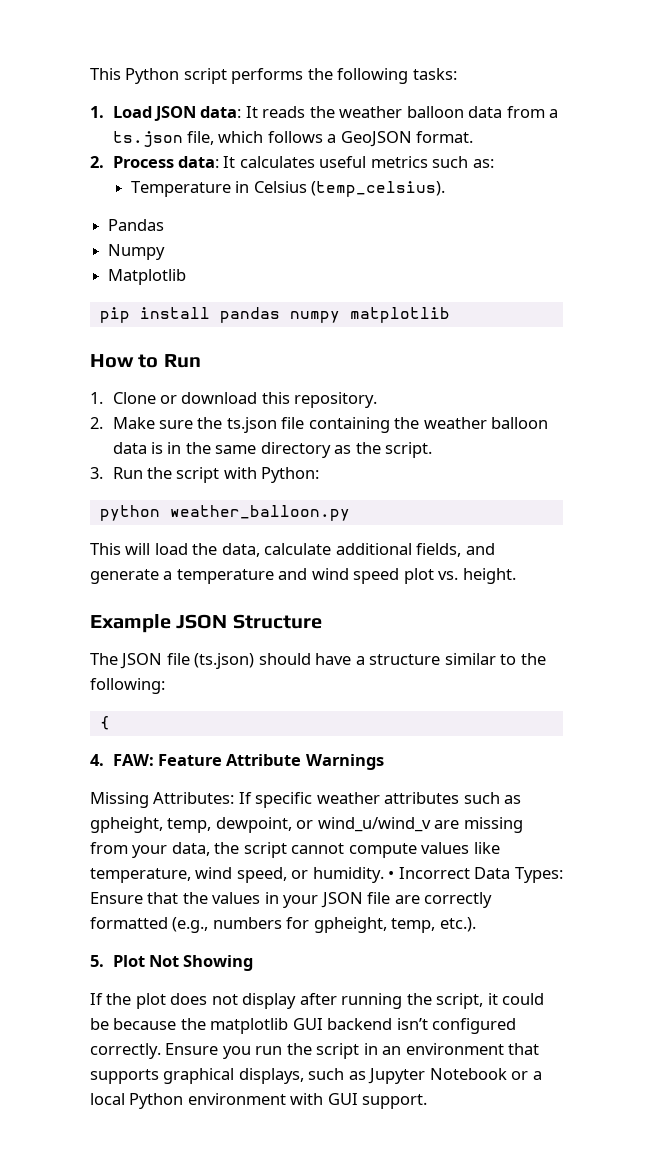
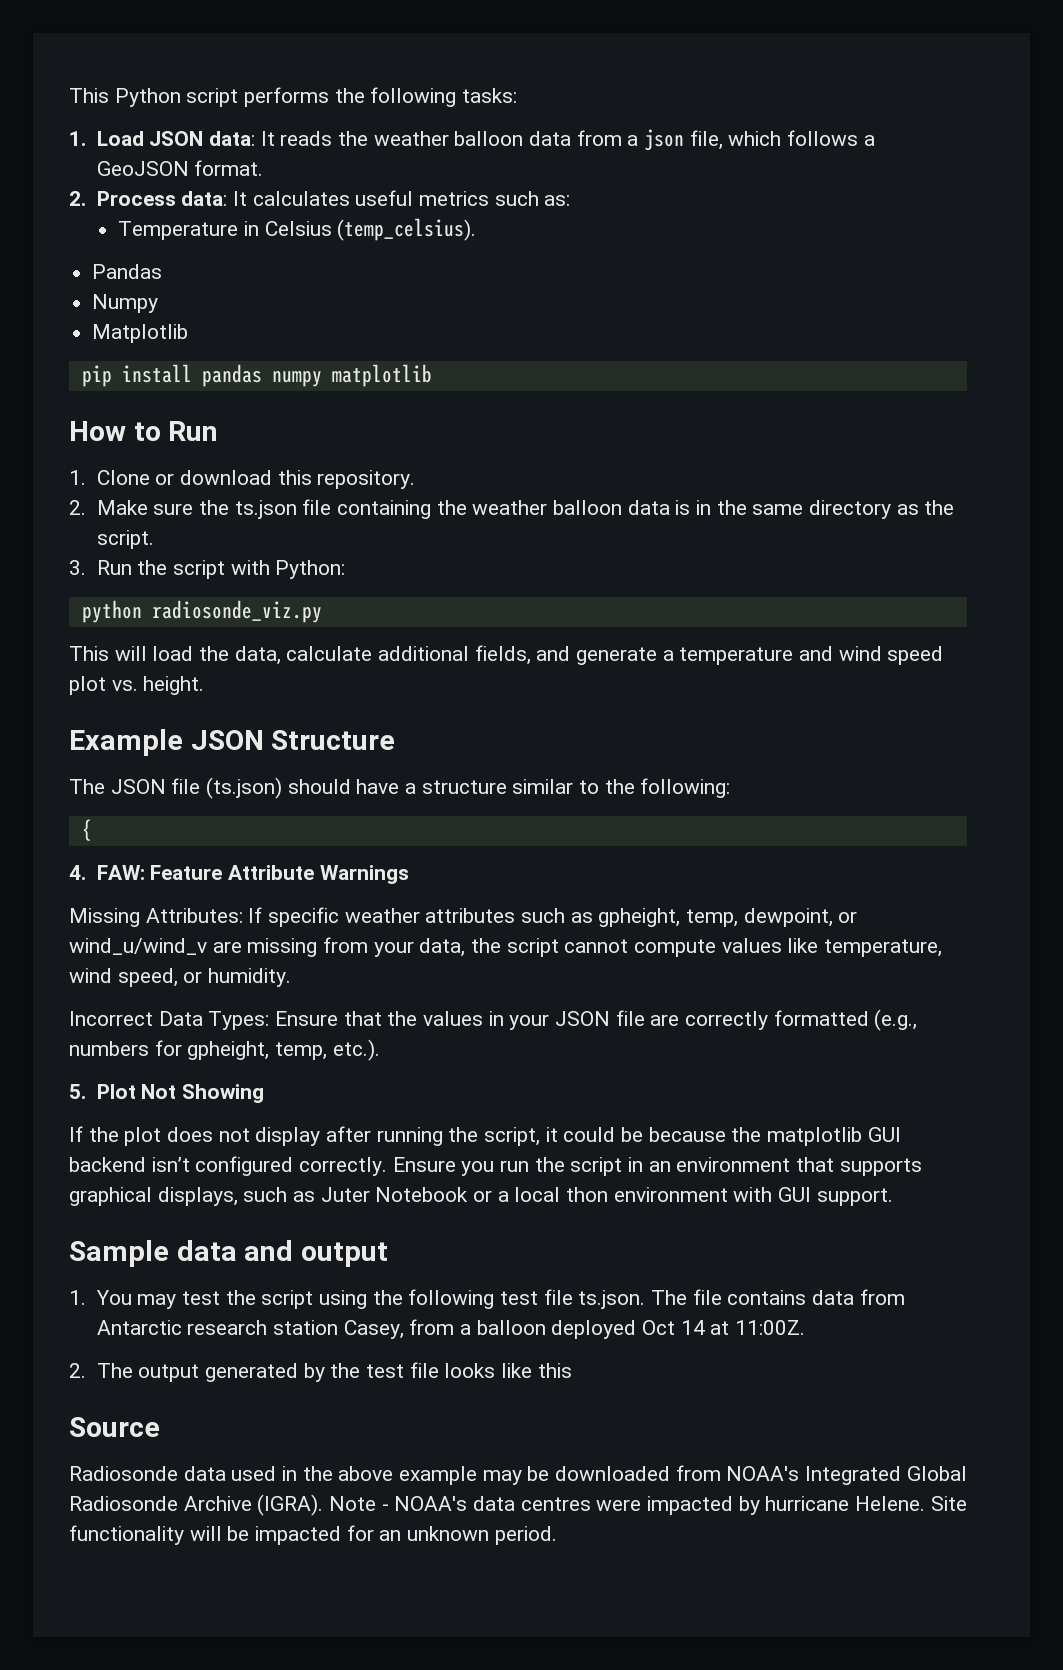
- 1. Load JSON data: It reads the weather balloon data from a ts.json file, which follows a GeoJSON format.
+ 1. Load JSON data: It reads the weather balloon data from a json file, which follows a GeoJSON format.
- python weather_balloon.py
+ python radiosonde_viz.py
- Missing Attributes: If specific weather attributes such as gpheight, temp, dewpoint, or wind_u/wind_v are missing from your data, the script cannot compute values like temperature, wind speed, or humidity. • Incorrect Data Types: Ensure that the values in your JSON file are correctly formatted (e.g., numbers for gpheight, temp, etc.).
+ Missing Attributes: If specific weather attributes such as gpheight, temp, dewpoint, or wind_u/wind_v are missing from your data, the script cannot compute values like temperature, wind speed, or humidity.
+ Incorrect Data Types: Ensure that the values in your JSON file are correctly formatted (e.g., numbers for gpheight, temp, etc.).
- Ensure you run the script in an environment that supports graphical displays, such as Jupyter Notebook or a local Python environment with GUI support.
+ Ensure you run the script in an environment that supports graphical displays, such as Juter Notebook or a local thon environment with GUI support.
+ Sample data and output
+ 1. You may test the script using the following test file ts.json. The file contains data from Antarctic research station Casey, from a balloon deployed Oct 14 at 11:00Z.
+ 2. The output generated by the test file looks like this
+ Source
+ Radiosonde data used in the above example may be downloaded from NOAA's Integrated Global Radiosonde Archive (IGRA). Note - NOAA's data centres were impacted by hurricane Helene. Site functionality will be impacted for an unknown period.

